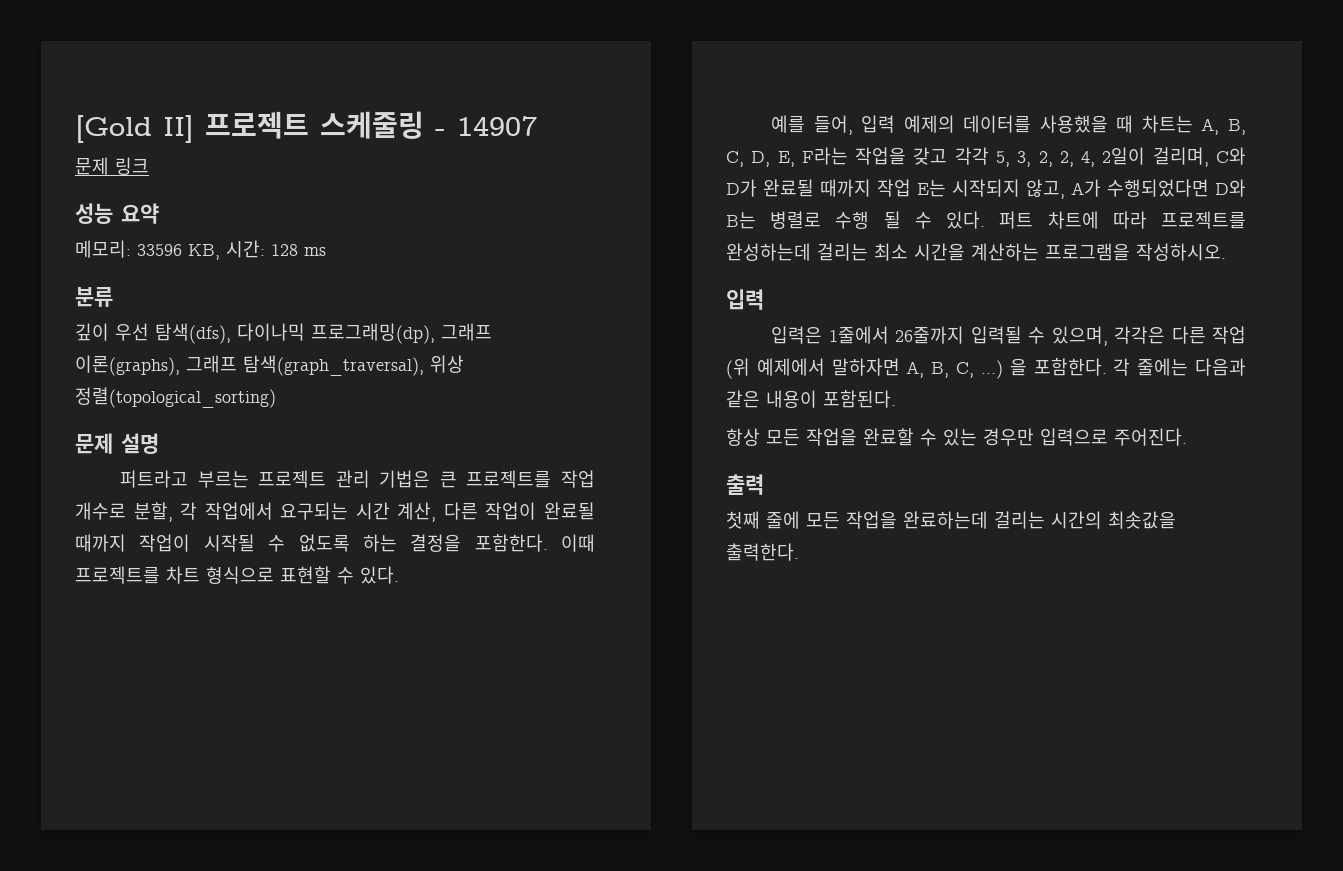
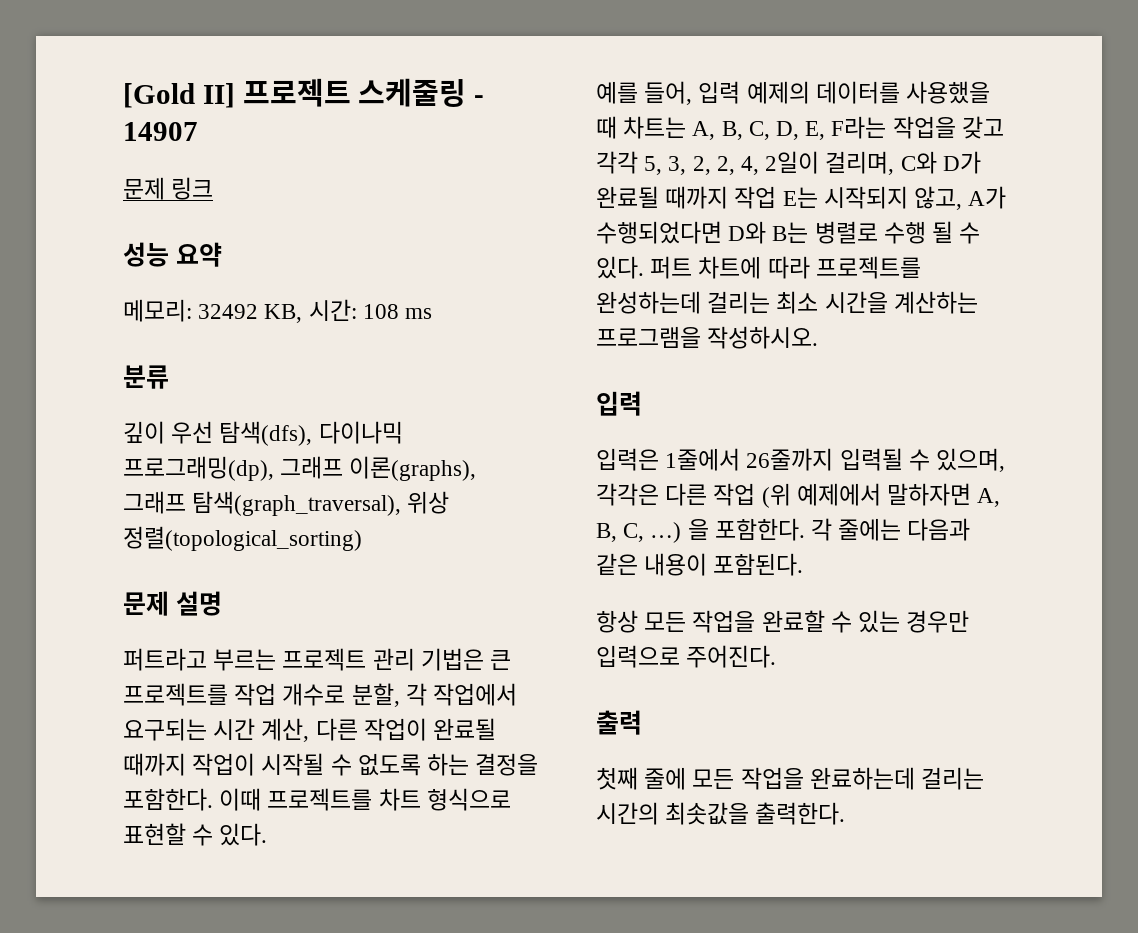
- 메모리: 33596 KB, 시간: 128 ms
+ 메모리: 32492 KB, 시간: 108 ms

